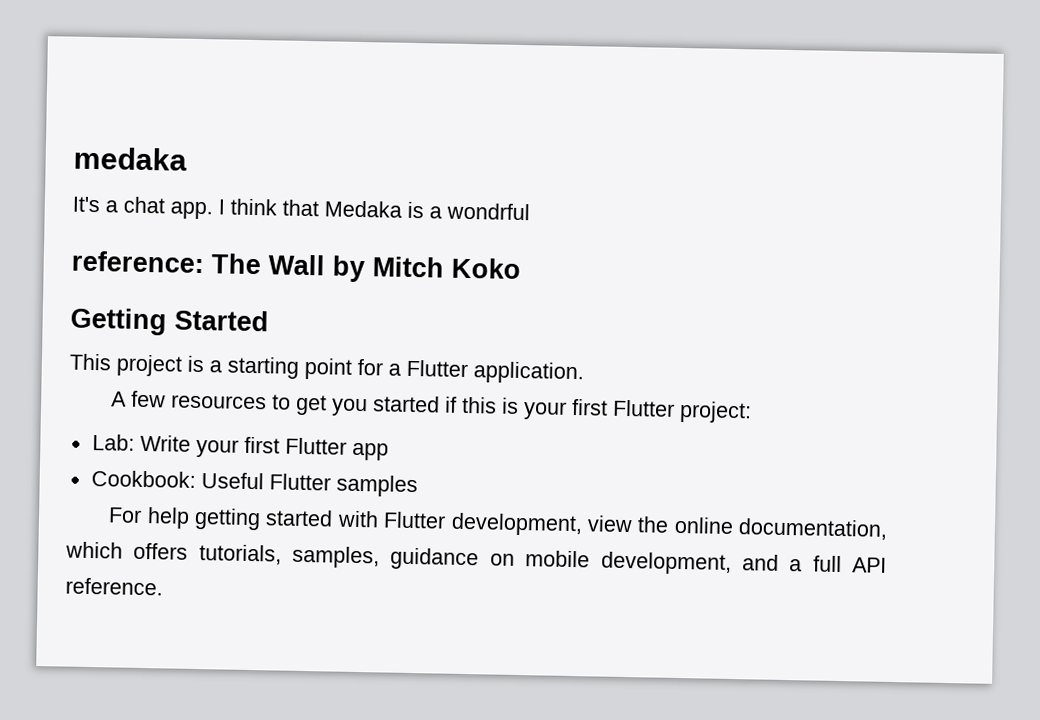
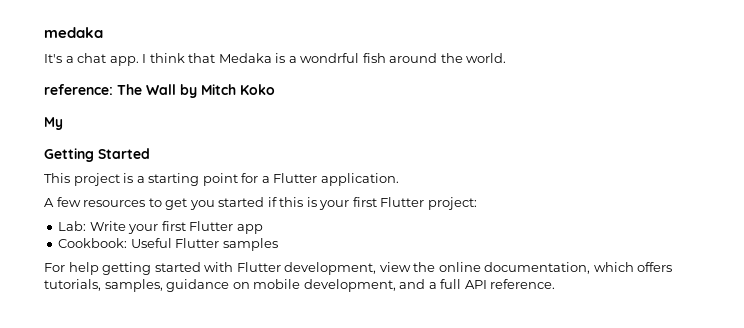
- I think that Medaka is a wondrful
+ I think that Medaka is a wondrful fish around the world.
+ My

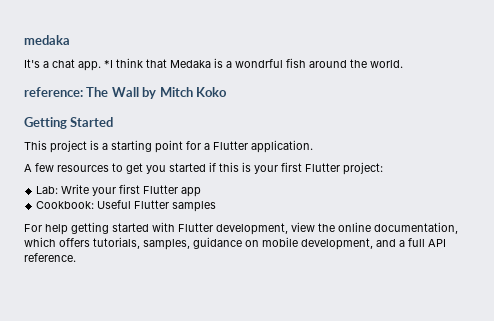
- I think that Medaka is a wondrful fish around the world.
+ *I think that Medaka is a wondrful fish around the world.
- My

